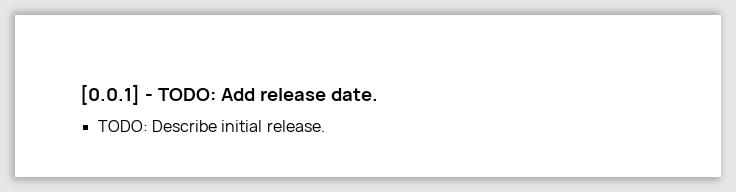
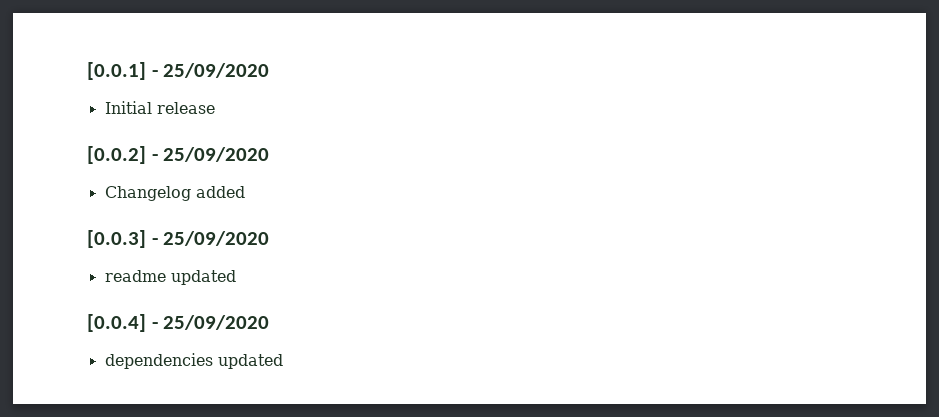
- [0.0.1] - TODO: Add release date.
- TODO: Describe initial release.
+ [0.0.1] - 25/09/2020
+ Initial release
+ [0.0.2] - 25/09/2020
+ Changelog added
+ [0.0.3] - 25/09/2020
+ readme updated
+ [0.0.4] - 25/09/2020
+ dependencies updated

